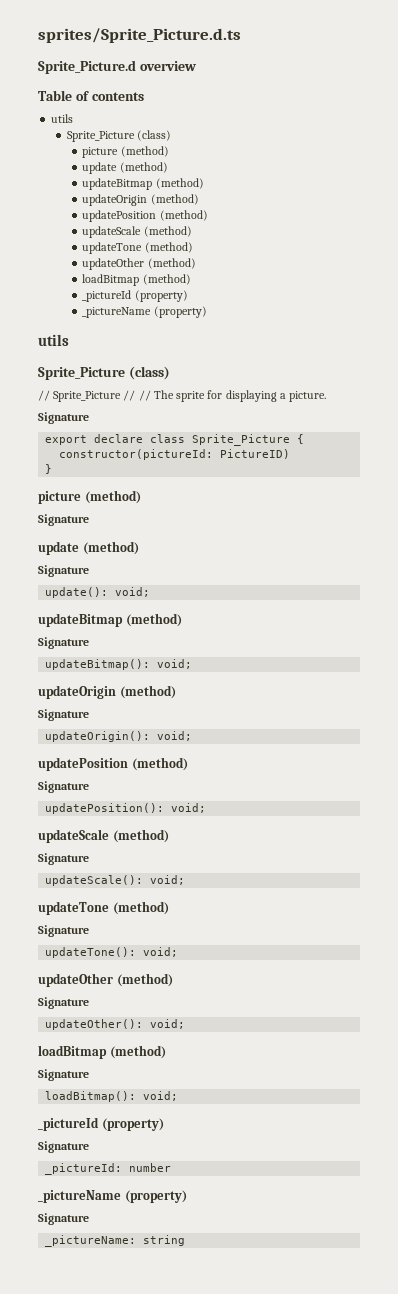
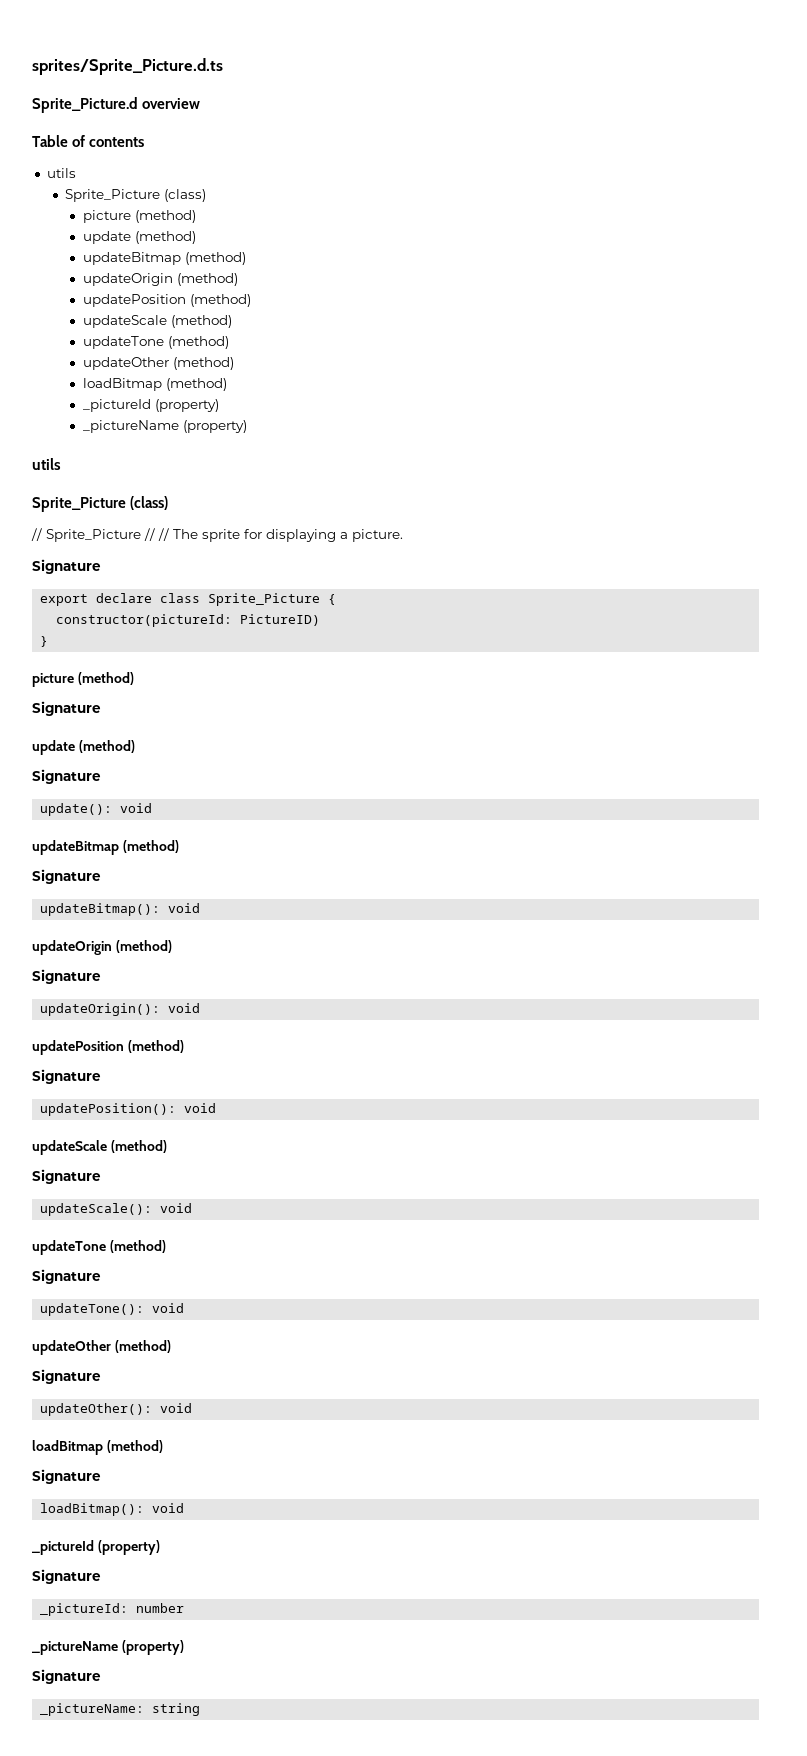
- update(): void;
+ update(): void
- updateBitmap(): void;
+ updateBitmap(): void
- updateOrigin(): void;
+ updateOrigin(): void
- updatePosition(): void;
+ updatePosition(): void
- updateScale(): void;
+ updateScale(): void
- updateTone(): void;
+ updateTone(): void
- updateOther(): void;
+ updateOther(): void
- loadBitmap(): void;
+ loadBitmap(): void

